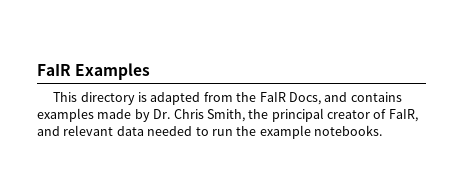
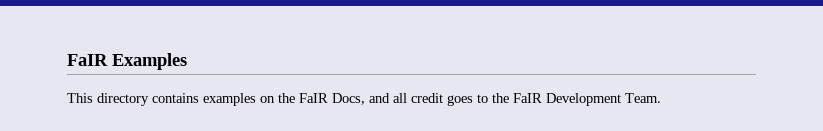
- This directory is adapted from the FaIR Docs, and contains examples made by Dr. Chris Smith, the principal creator of FaIR, and relevant data needed to run the example notebooks.
+ This directory contains examples on the FaIR Docs, and all credit goes to the FaIR Development Team.

